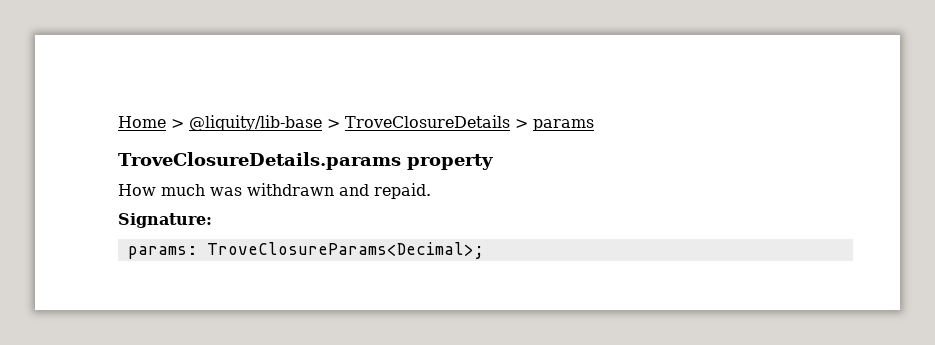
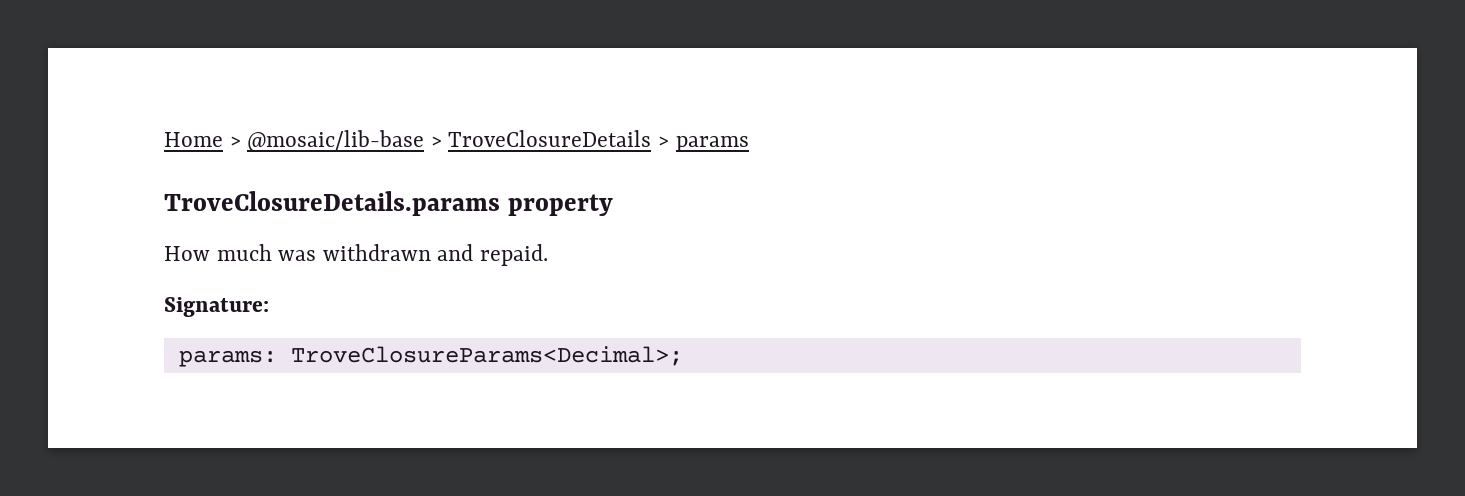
- Home > @liquity/lib-base > TroveClosureDetails > params
+ Home > @mosaic/lib-base > TroveClosureDetails > params

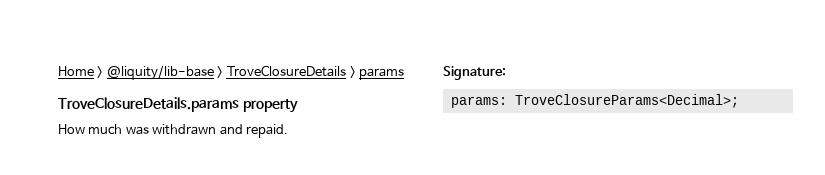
- Home > @mosaic/lib-base > TroveClosureDetails > params
+ Home > @liquity/lib-base > TroveClosureDetails > params

